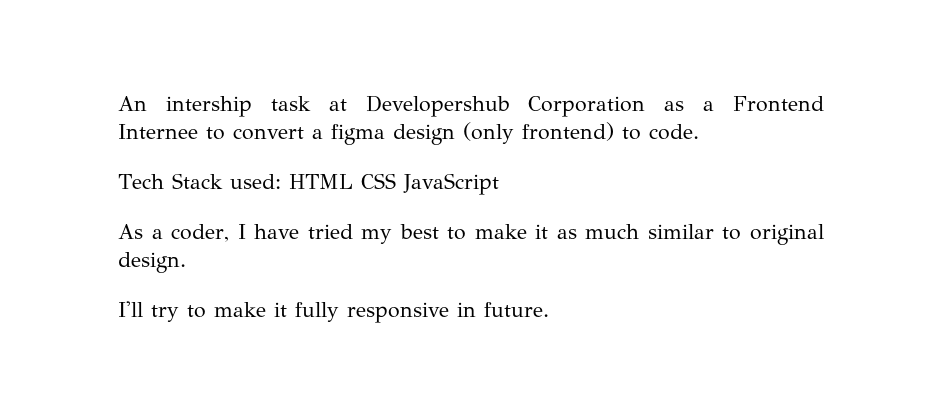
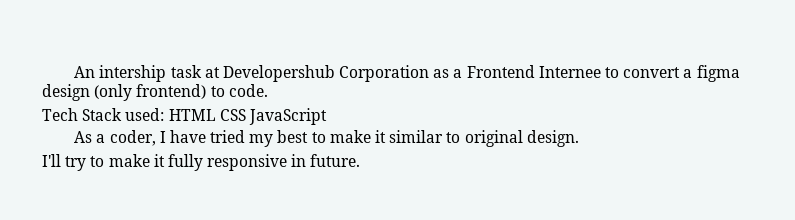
- As a coder, I have tried my best to make it as much similar to original design.
+ As a coder, I have tried my best to make it similar to original design.

